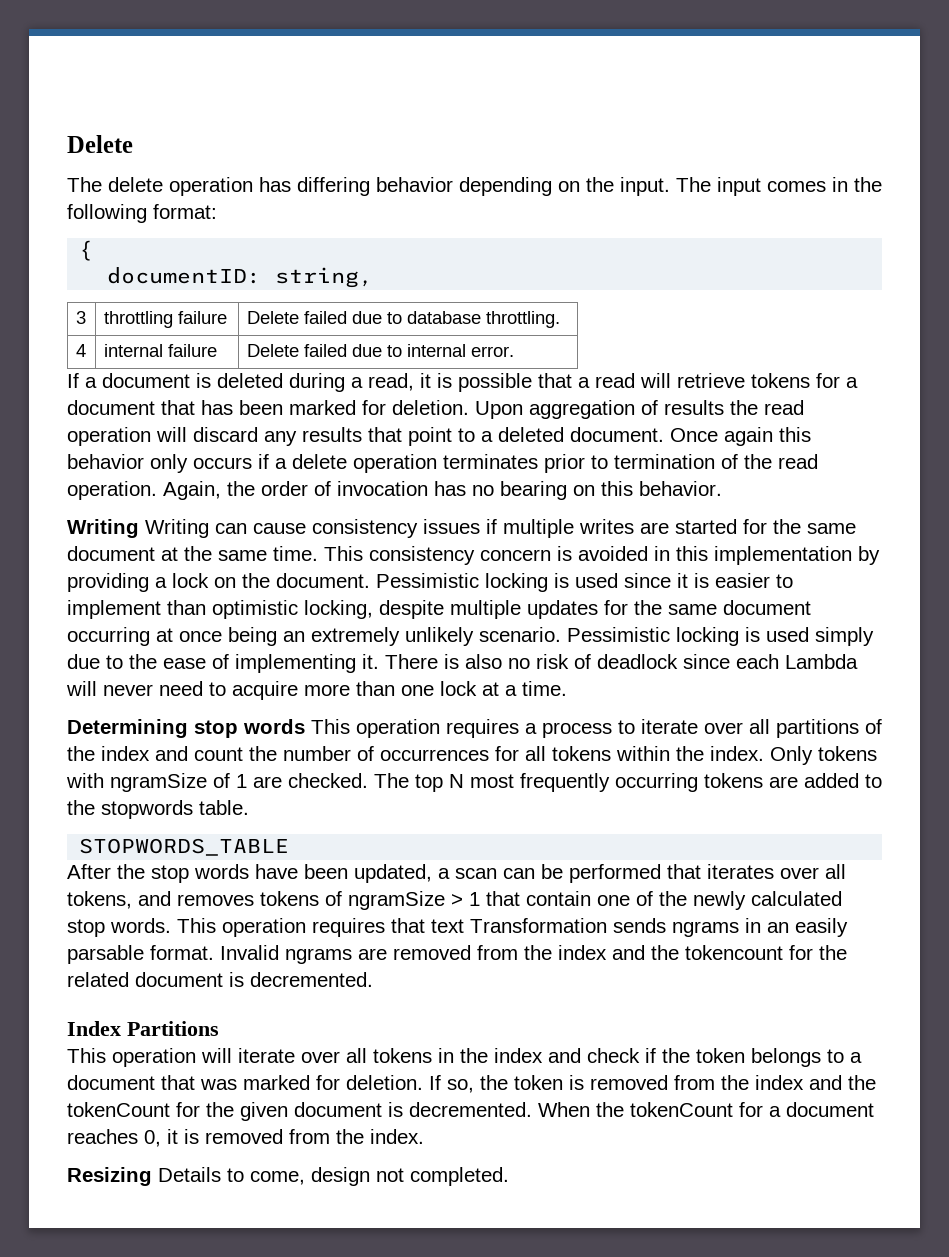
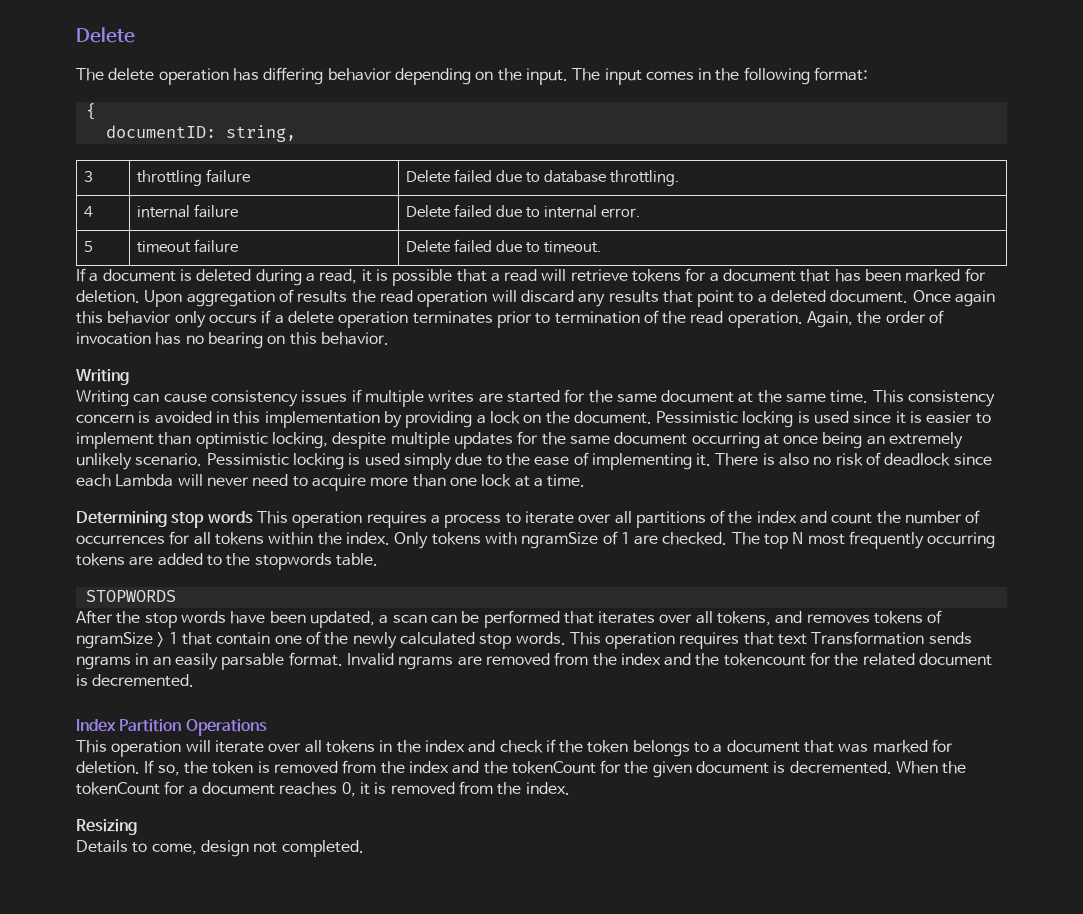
+ 5 | timeout failure | Delete failed due to timeout.
  Again, the order of invocation has no bearing on this behavior.
- Writing Writing can cause consistency issues if multiple writes are started for the same document at the same time.
+ Writing
+ Writing can cause consistency issues if multiple writes are started for the same document at the same time.
- STOPWORDS_TABLE
+ STOPWORDS
- Index Partitions
+ Index Partition Operations
- Resizing Details to come, design not completed.
+ Resizing
+ Details to come, design not completed.

